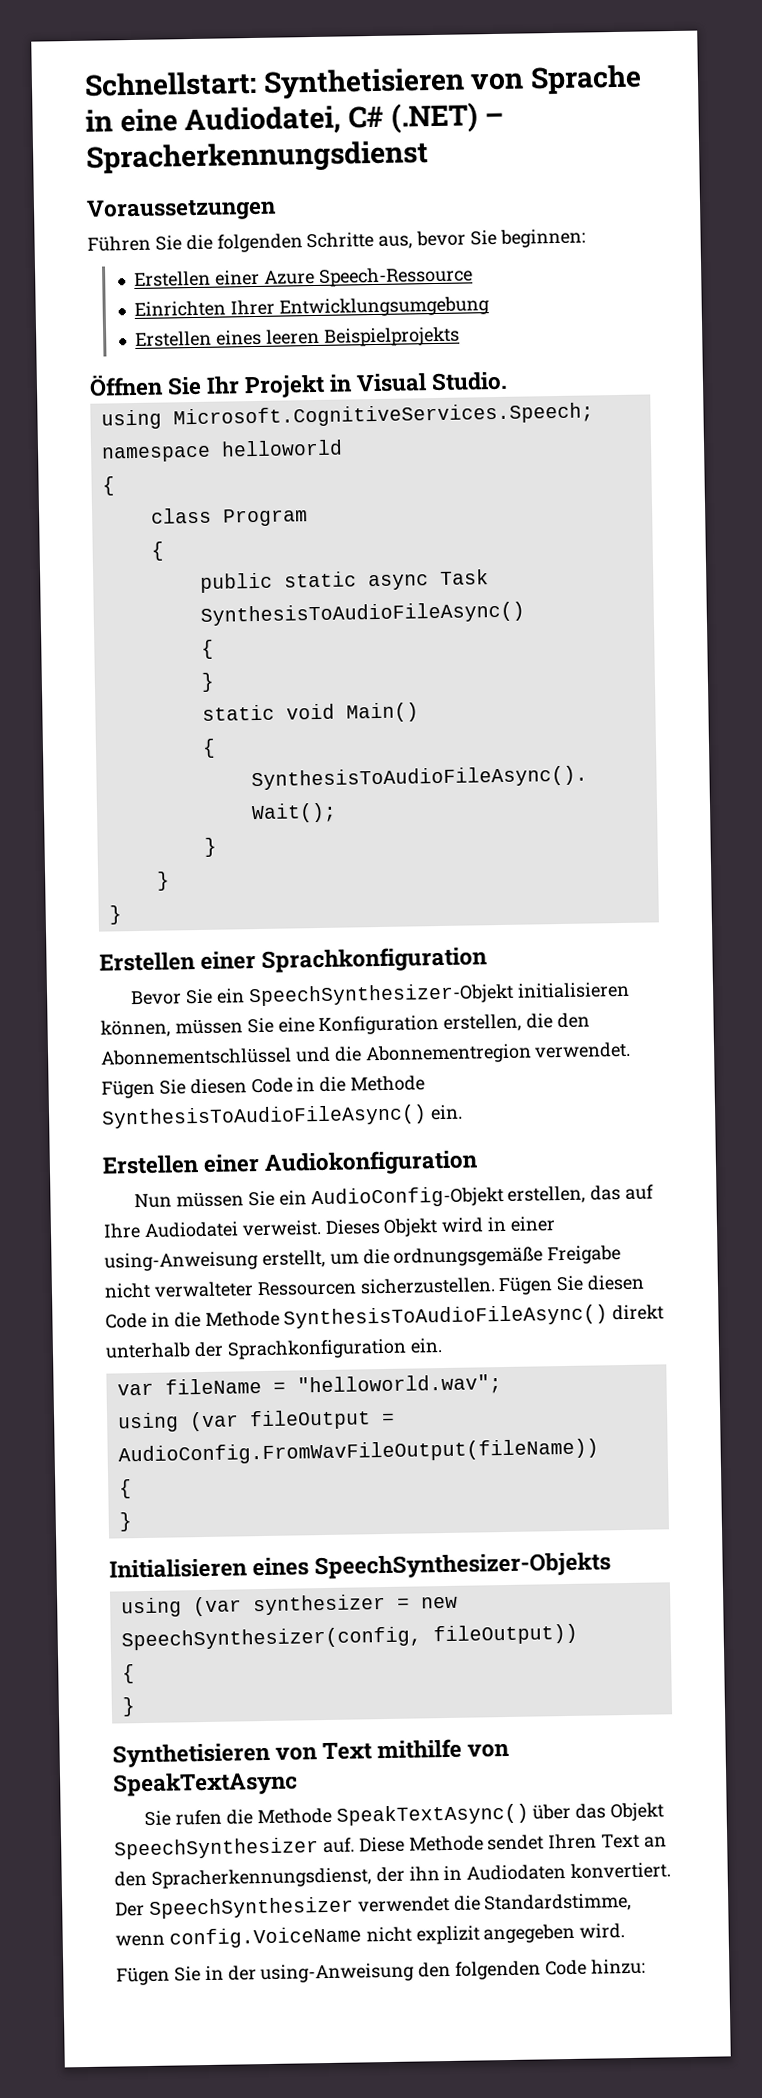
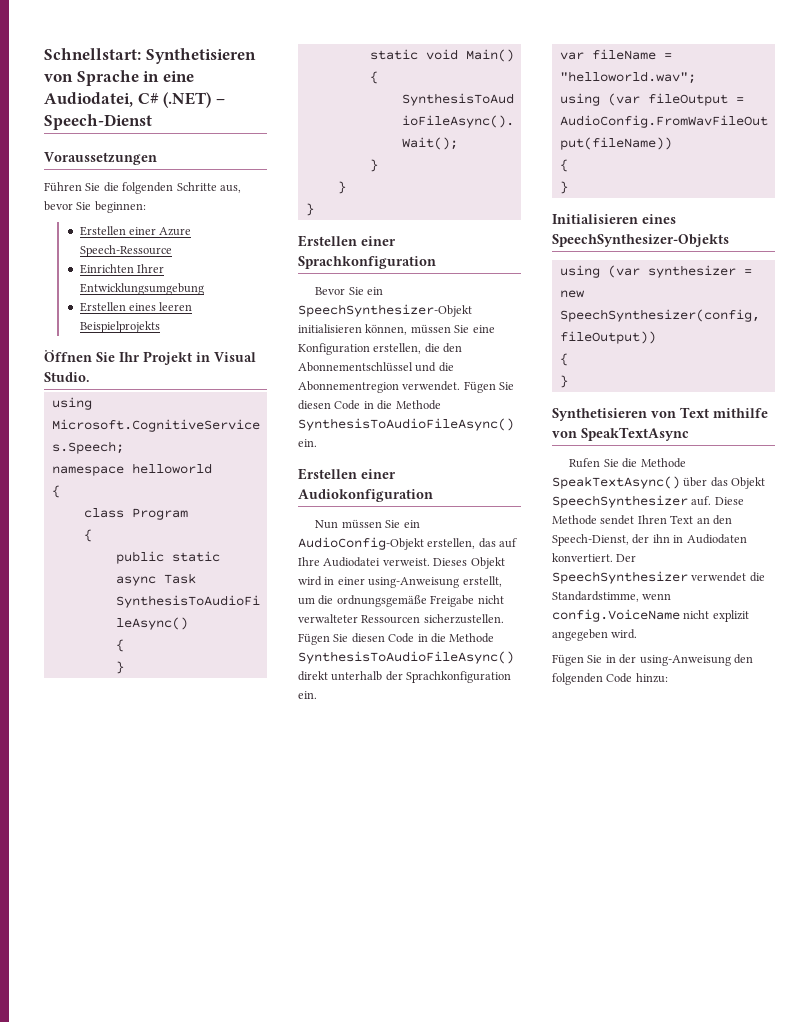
- Schnellstart: Synthetisieren von Sprache in eine Audiodatei, C# (.NET) – Spracherkennungsdienst
+ Schnellstart: Synthetisieren von Sprache in eine Audiodatei, C# (.NET) – Speech-Dienst
- Sie rufen die Methode SpeakTextAsync() über das Objekt SpeechSynthesizer auf.
+ Rufen Sie die Methode SpeakTextAsync() über das Objekt SpeechSynthesizer auf.
- Diese Methode sendet Ihren Text an den Spracherkennungsdienst, der ihn in Audiodaten konvertiert.
+ Diese Methode sendet Ihren Text an den Speech-Dienst, der ihn in Audiodaten konvertiert.

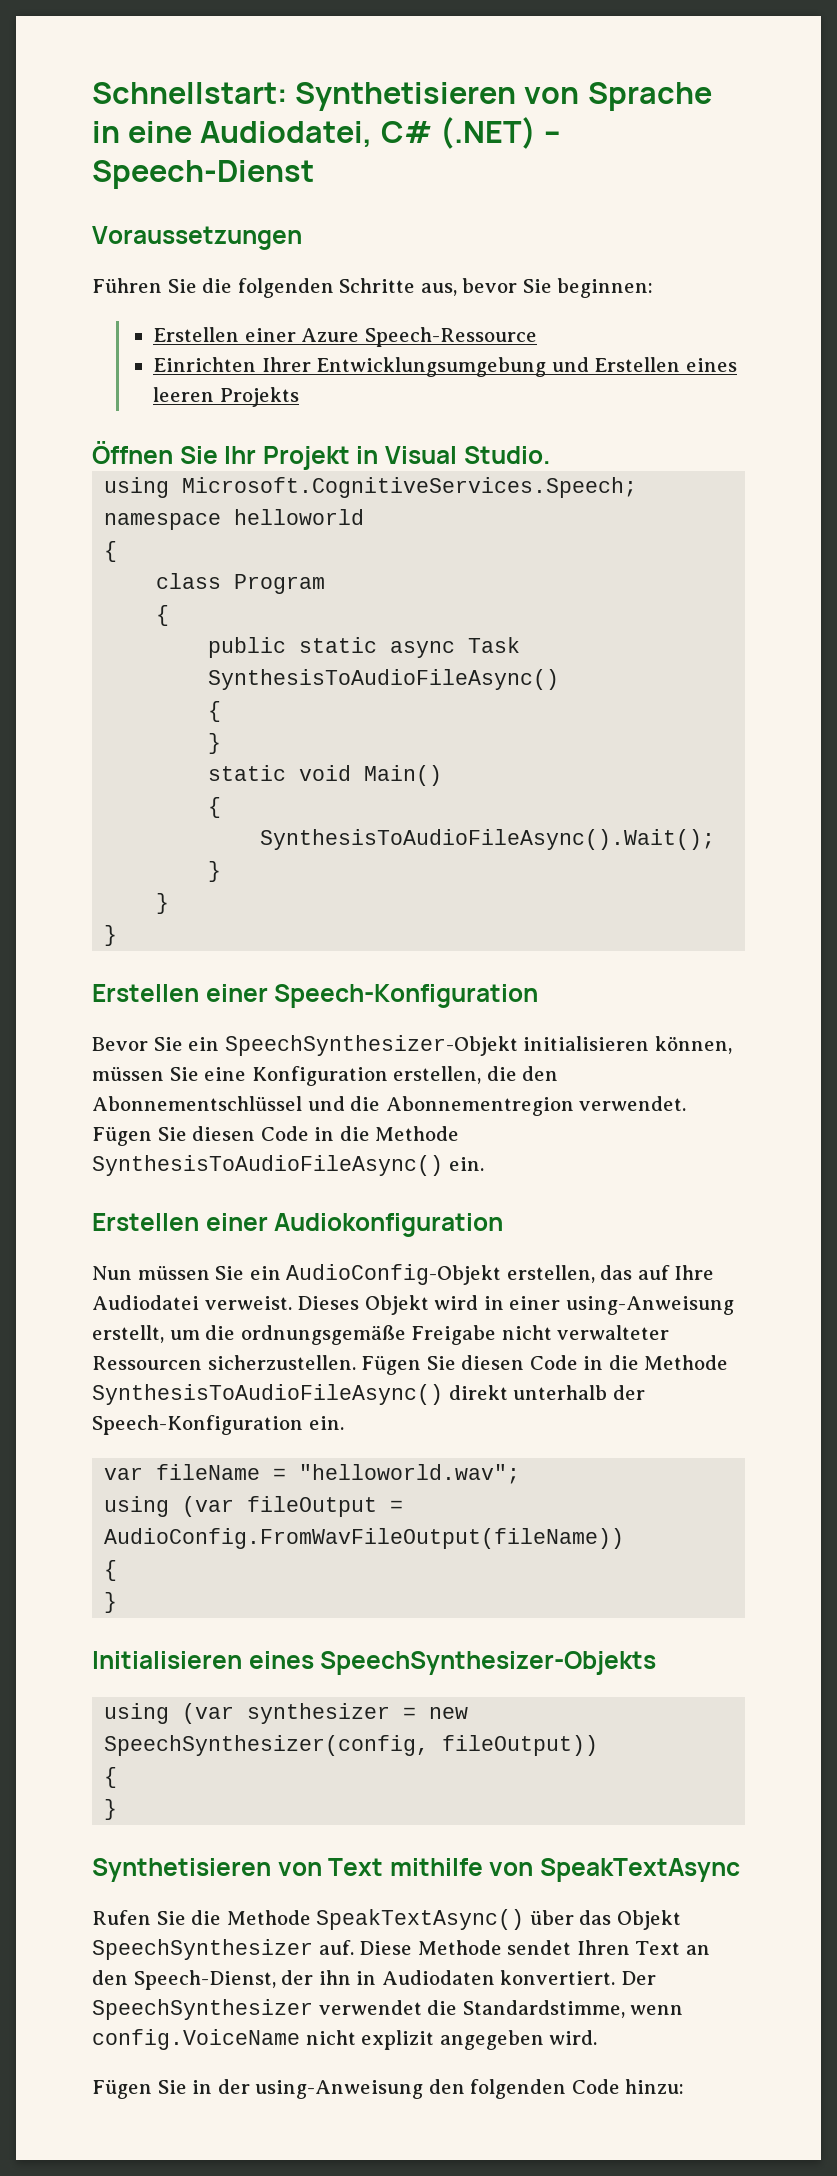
- Einrichten Ihrer Entwicklungsumgebung
- Erstellen eines leeren Beispielprojekts
+ Einrichten Ihrer Entwicklungsumgebung und Erstellen eines leeren Projekts
- Erstellen einer Sprachkonfiguration
+ Erstellen einer Speech-Konfiguration
- Fügen Sie diesen Code in die Methode SynthesisToAudioFileAsync() direkt unterhalb der Sprachkonfiguration ein.
+ Fügen Sie diesen Code in die Methode SynthesisToAudioFileAsync() direkt unterhalb der Speech-Konfiguration ein.

